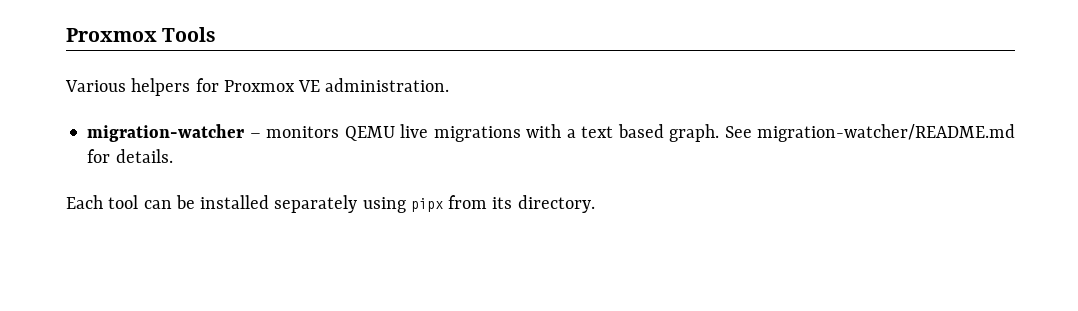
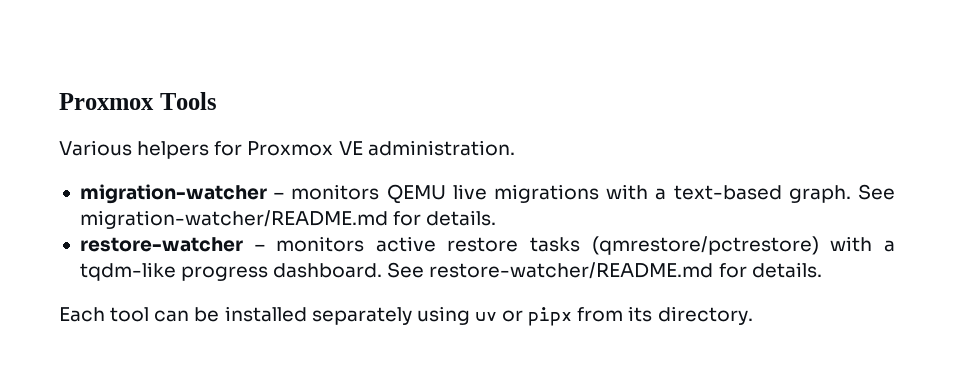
- migration-watcher – monitors QEMU live migrations with a text based graph.
+ migration-watcher – monitors QEMU live migrations with a text-based graph.
+ restore-watcher – monitors active restore tasks (qmrestore/pctrestore) with a tqdm-like progress dashboard. See restore-watcher/README.md for details.
- Each tool can be installed separately using pipx from its directory.
+ Each tool can be installed separately using uv or pipx from its directory.

